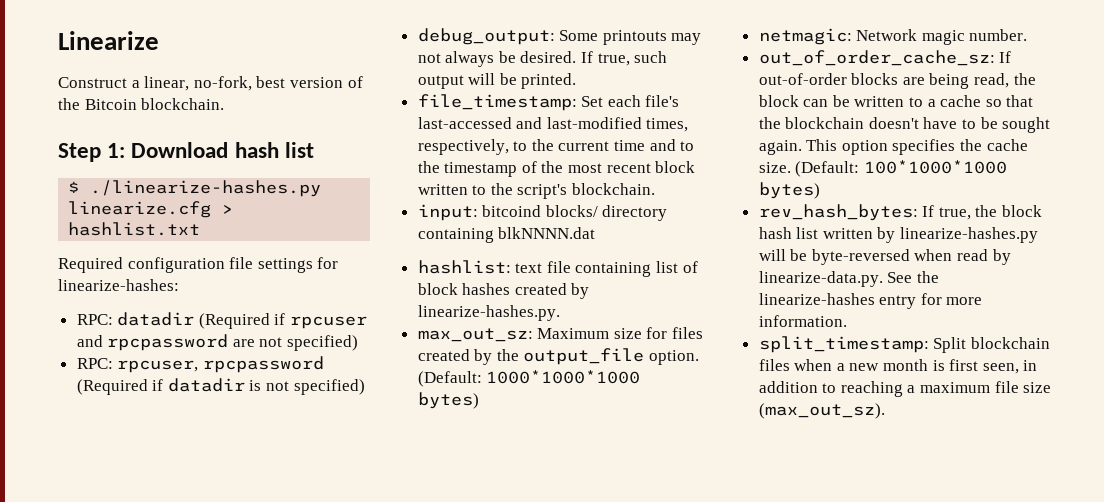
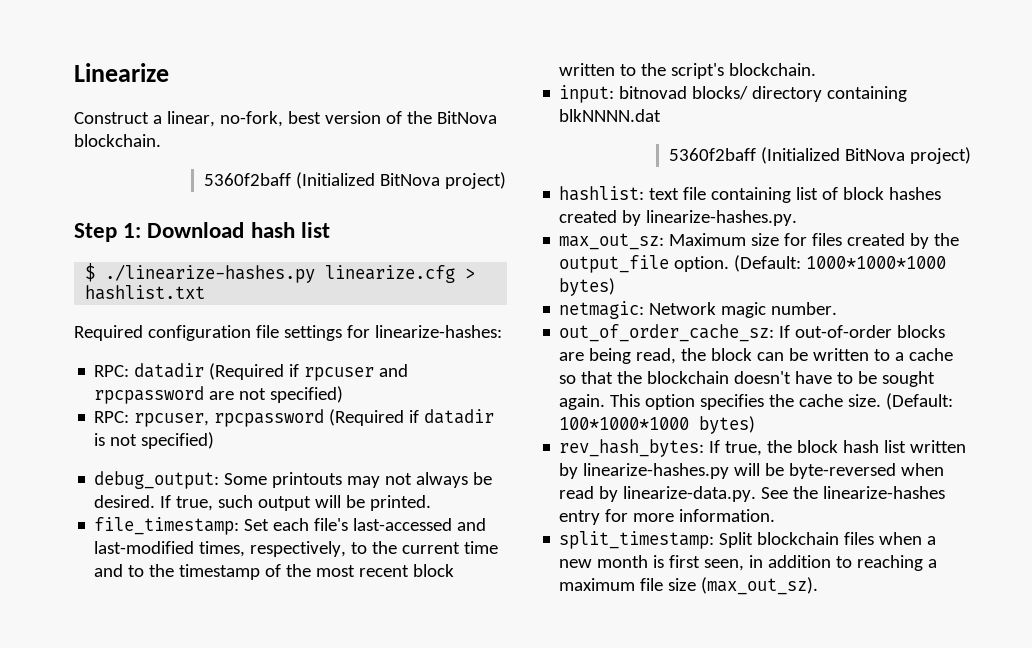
- Construct a linear, no-fork, best version of the Bitcoin blockchain.
+ Construct a linear, no-fork, best version of the BitNova blockchain.
+ 5360f2baff (Initialized BitNova project)
- input: bitcoind blocks/ directory containing blkNNNN.dat
+ input: bitnovad blocks/ directory containing blkNNNN.dat
+ 5360f2baff (Initialized BitNova project)

